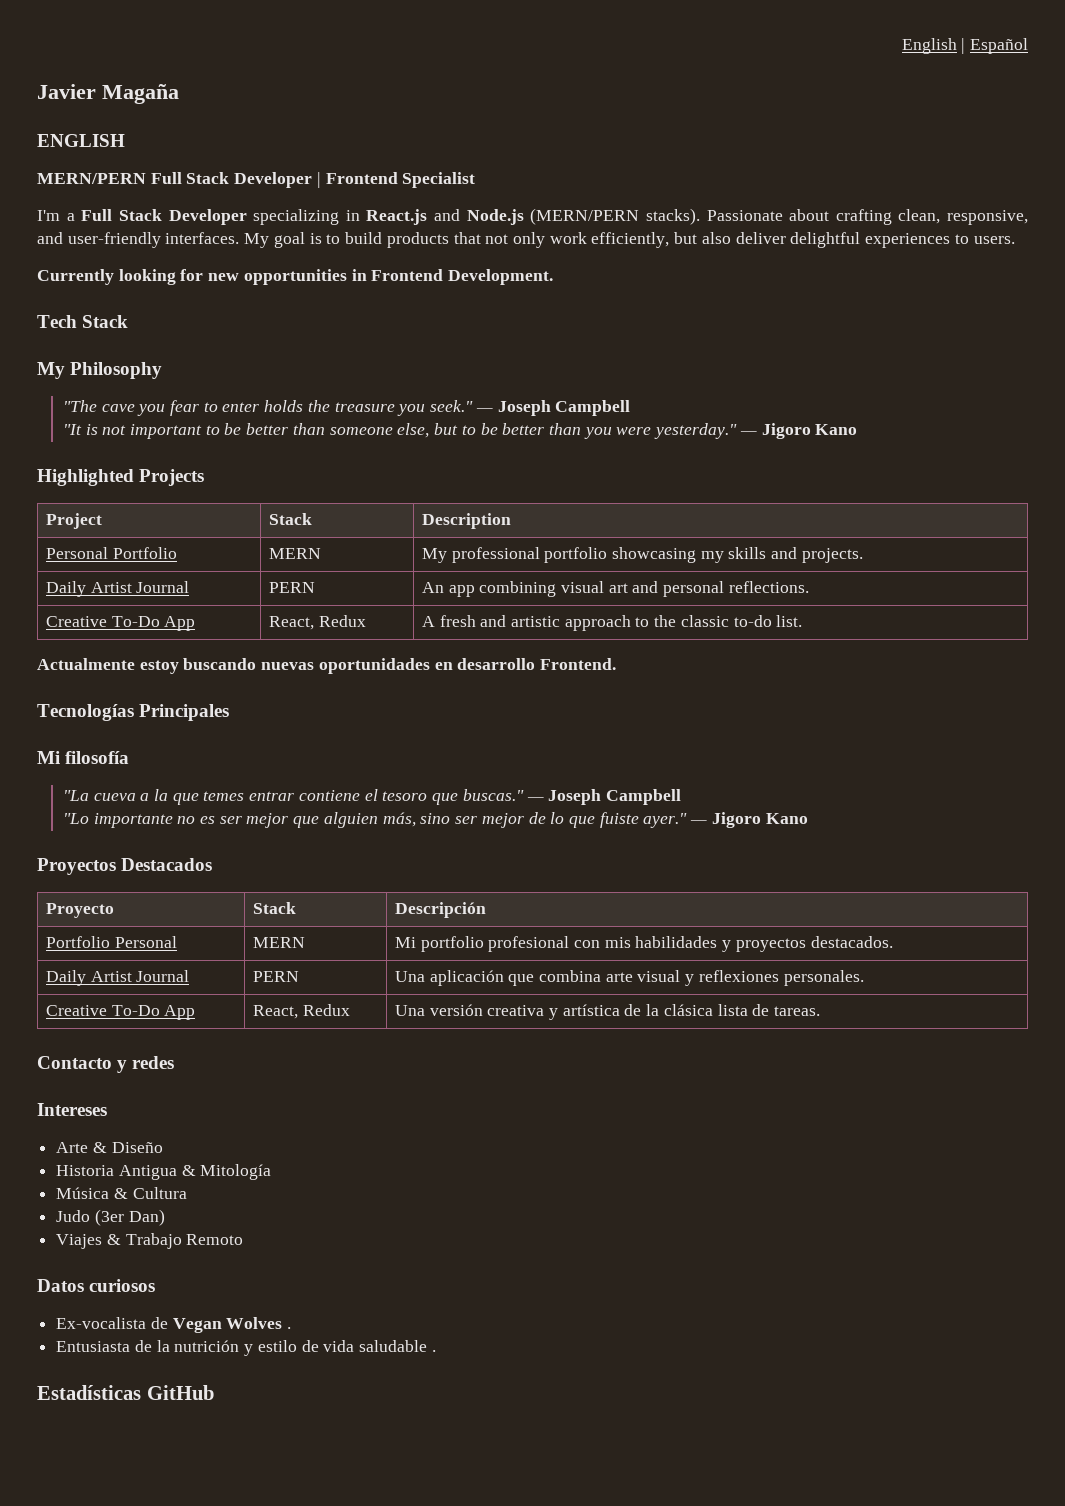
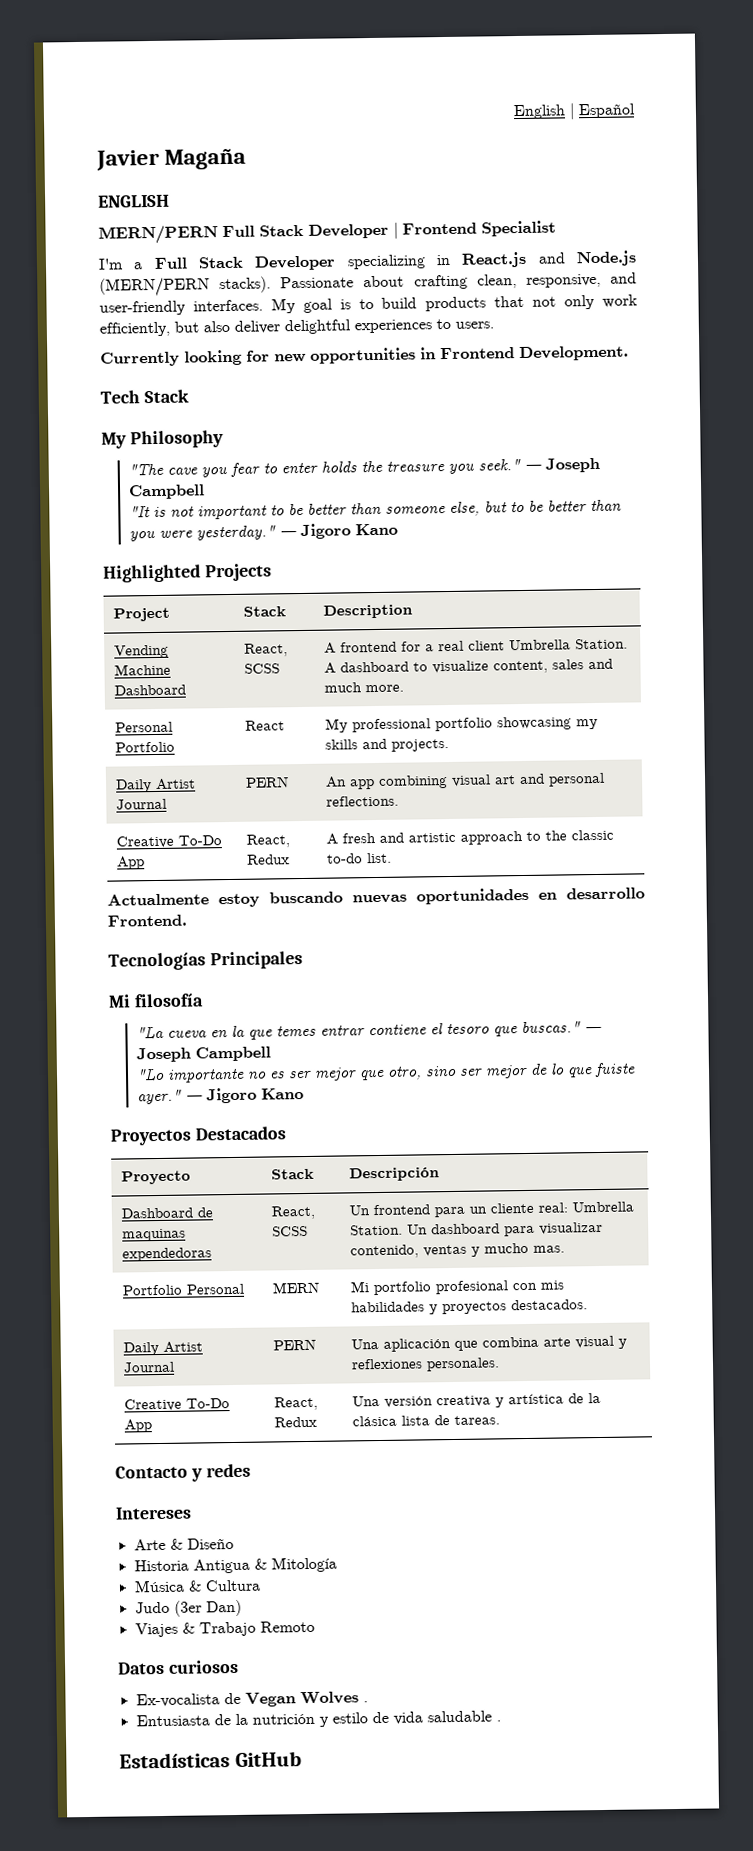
+ Vending Machine Dashboard | React, SCSS | A frontend for a real client Umbrella Station. A dashboard to visualize content, sales and much more.
- Personal Portfolio | MERN | My professional portfolio showcasing my skills and projects.
+ Personal Portfolio | React | My professional portfolio showcasing my skills and projects.
- "La cueva a la que temes entrar contiene el tesoro que buscas."
+ "La cueva en la que temes entrar contiene el tesoro que buscas."
- "Lo importante no es ser mejor que alguien más, sino ser mejor de lo que fuiste ayer."
+ "Lo importante no es ser mejor que otro, sino ser mejor de lo que fuiste ayer."
+ Dashboard de maquinas expendedoras | React, SCSS | Un frontend para un cliente real: Umbrella Station. Un dashboard para visualizar contenido, ventas y mucho mas.

